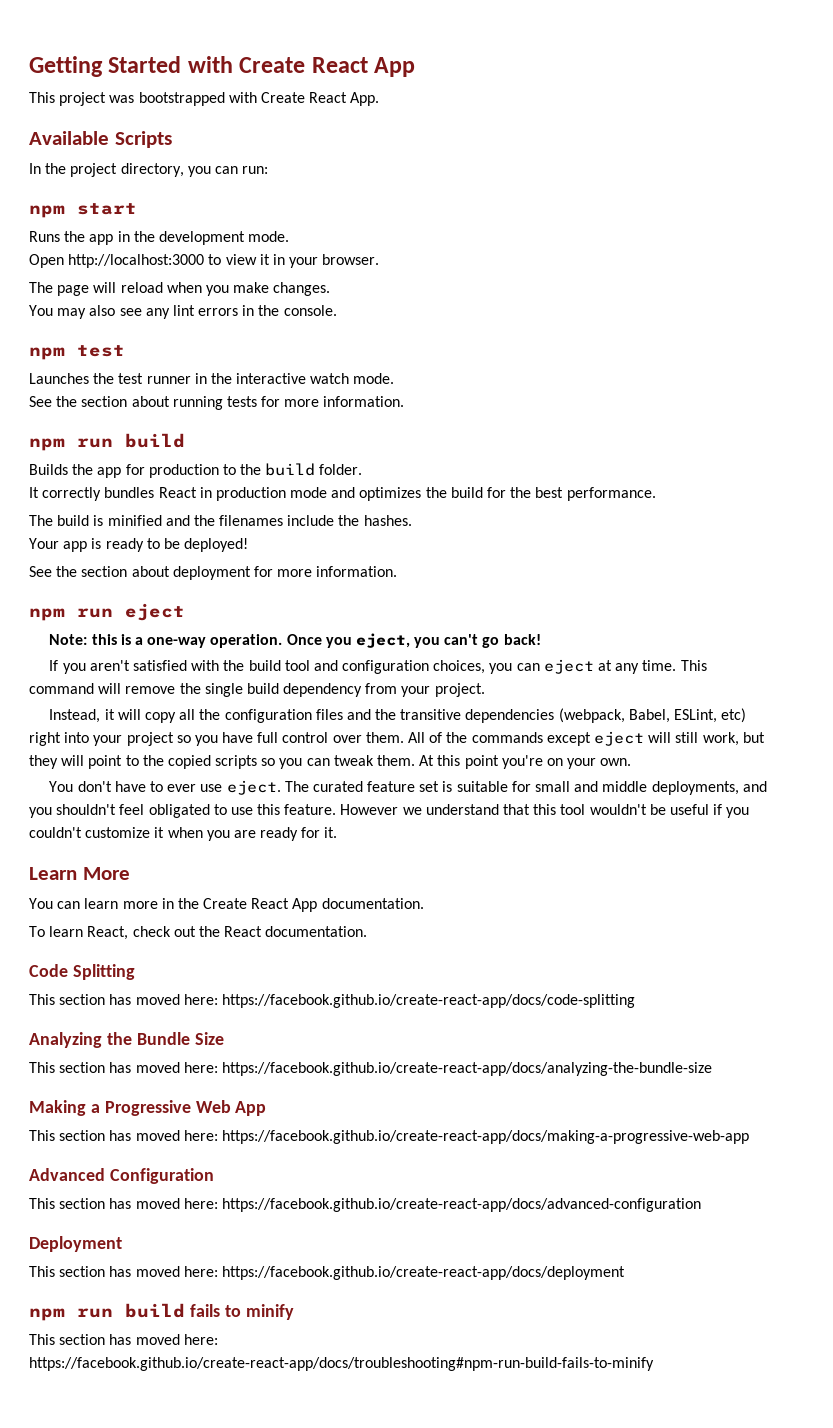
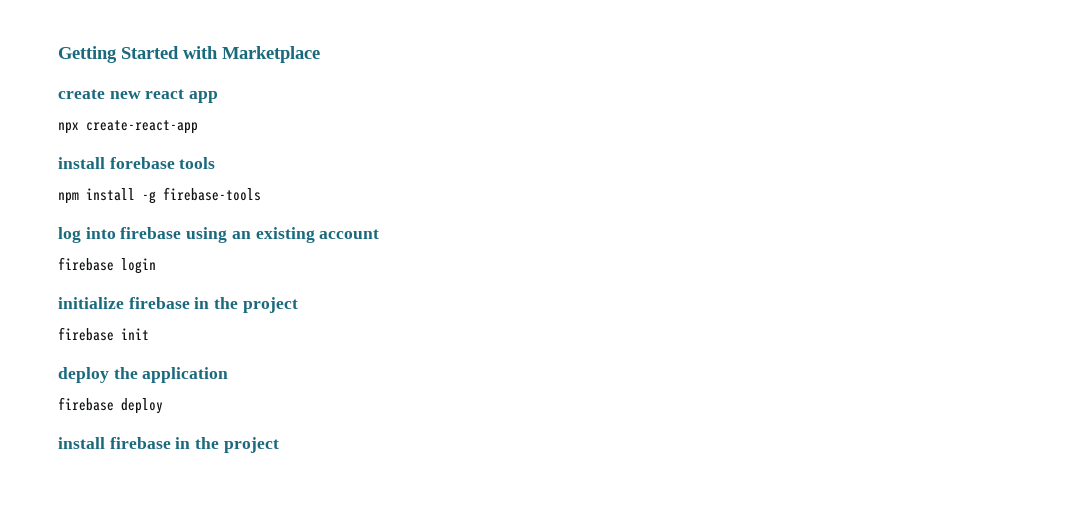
- Getting Started with Create React App
- This project was bootstrapped with Create React App.
- Available Scripts
- In the project directory, you can run:
- npm start
- Runs the app in the development mode.
- Open http://localhost:3000 to view it in your browser.
- The page will reload when you make changes.
- You may also see any lint errors in the console.
- npm test
- Launches the test runner in the interactive watch mode.
- See the section about running tests for more information.
- npm run build
- Builds the app for production to the build folder.
- It correctly bundles React in production mode and optimizes the build for the best performance.
- The build is minified and the filenames include the hashes.
- Your app is ready to be deployed!
- See the section about deployment for more information.
- npm run eject
- Note: this is a one-way operation. Once you eject, you can't go back!
- If you aren't satisfied with the build tool and configuration choices, you can eject at any time. This command will remove the single build dependency from your project.
- Instead, it will copy all the configuration files and the transitive dependencies (webpack, Babel, ESLint, etc) right into your project so you have full control over them. All of the commands except eject will still work, but they will point to the copied scripts so you can tweak them. At this point you're on your own.
- You don't have to ever use eject. The curated feature set is suitable for small and middle deployments, and you shouldn't feel obligated to use this feature. However we understand that this tool wouldn't be useful if you couldn't customize it when you are ready for it.
- Learn More
- You can learn more in the Create React App documentation.
- To learn React, check out the React documentation.
- Code Splitting
- This section has moved here: https://facebook.github.io/create-react-app/docs/code-splitting
- Analyzing the Bundle Size
- This section has moved here: https://facebook.github.io/create-react-app/docs/analyzing-the-bundle-size
- Making a Progressive Web App
- This section has moved here: https://facebook.github.io/create-react-app/docs/making-a-progressive-web-app
- Advanced Configuration
- This section has moved here: https://facebook.github.io/create-react-app/docs/advanced-configuration
- Deployment
- This section has moved here: https://facebook.github.io/create-react-app/docs/deployment
- npm run build fails to minify
- This section has moved here: https://facebook.github.io/create-react-app/docs/troubleshooting#npm-run-build-fails-to-minify
+ Getting Started with Marketplace
+ create new react app
+ npx create-react-app
+ install forebase tools
+ npm install -g firebase-tools
+ log into firebase using an existing account
+ firebase login
+ initialize firebase in the project
+ firebase init
+ deploy the application
+ firebase deploy
+ install firebase in the project

